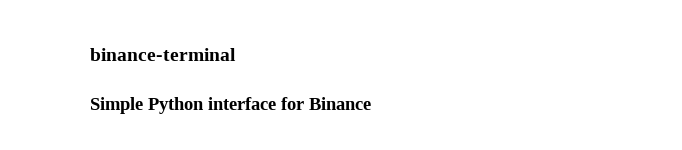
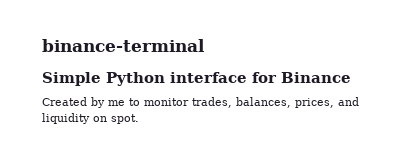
+ Created by me to monitor trades, balances, prices, and liquidity on spot.

